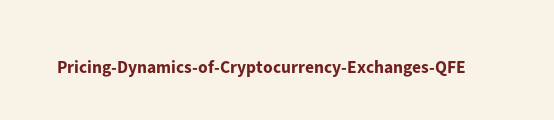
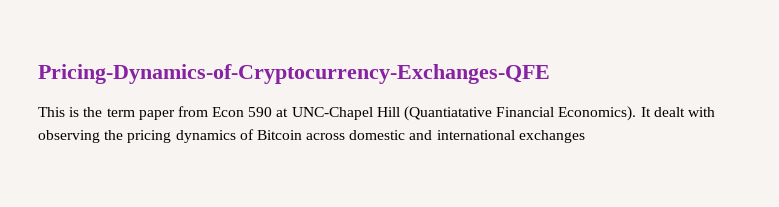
+ This is the term paper from Econ 590 at UNC-Chapel Hill (Quantiatative Financial Economics). It dealt with observing the pricing dynamics of Bitcoin across domestic and international exchanges

